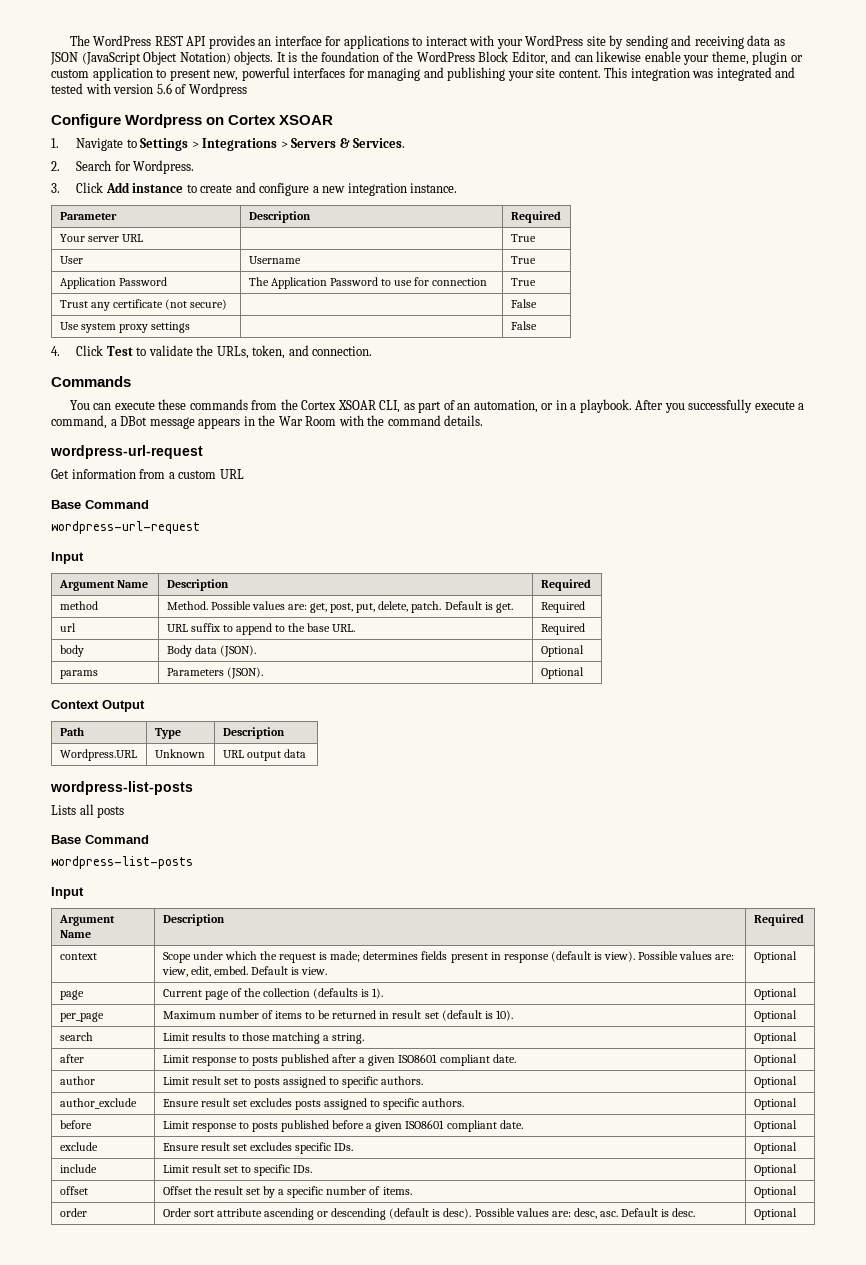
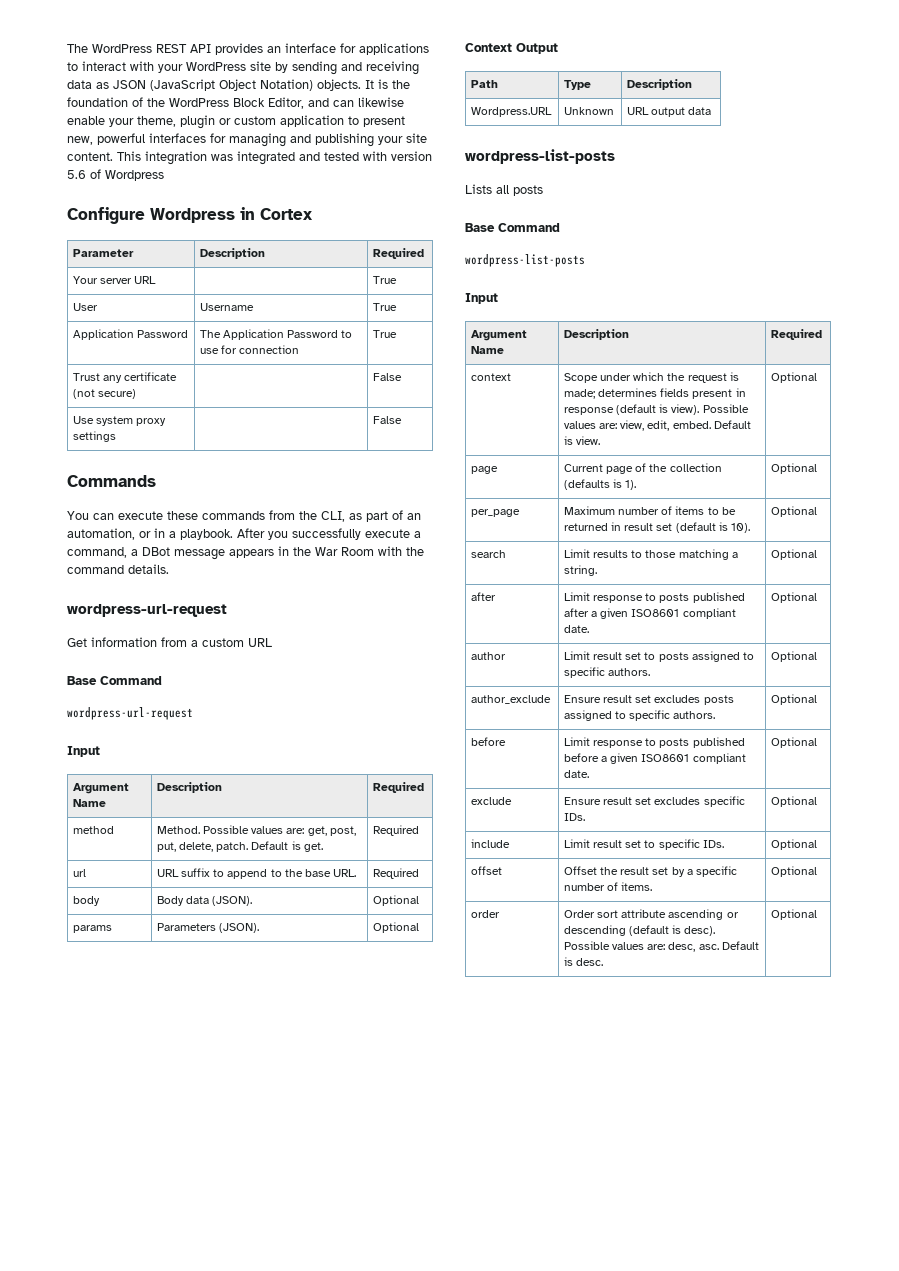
- Configure Wordpress on Cortex XSOAR
- 1. Navigate to Settings > Integrations > Servers & Services.
- 2. Search for Wordpress.
- 3. Click Add instance to create and configure a new integration instance.
+ Configure Wordpress in Cortex
- 4. Click Test to validate the URLs, token, and connection.
- You can execute these commands from the Cortex XSOAR CLI, as part of an automation, or in a playbook.
+ You can execute these commands from the CLI, as part of an automation, or in a playbook.

